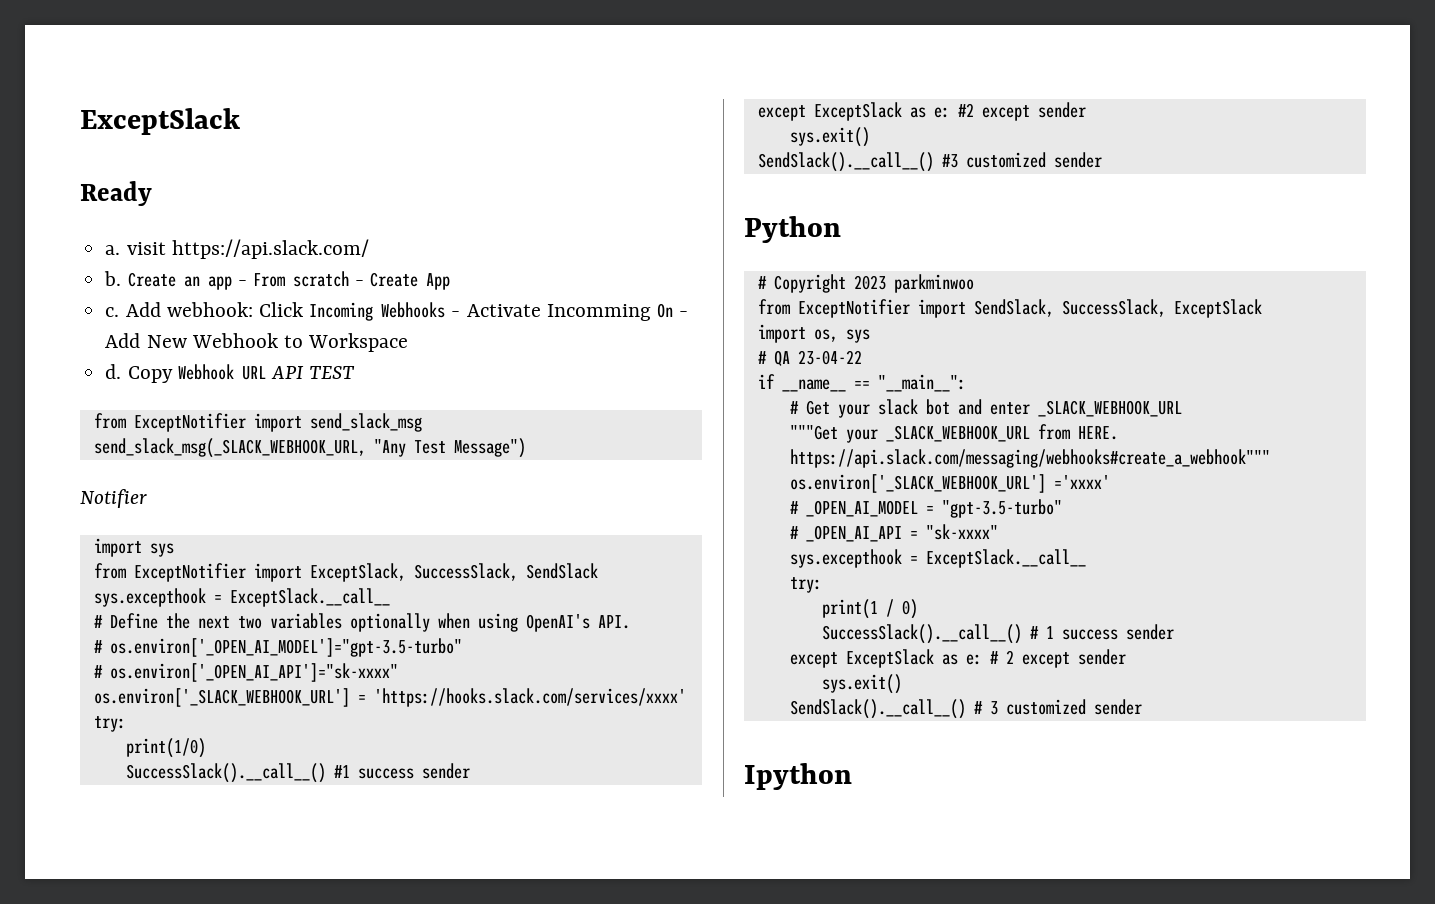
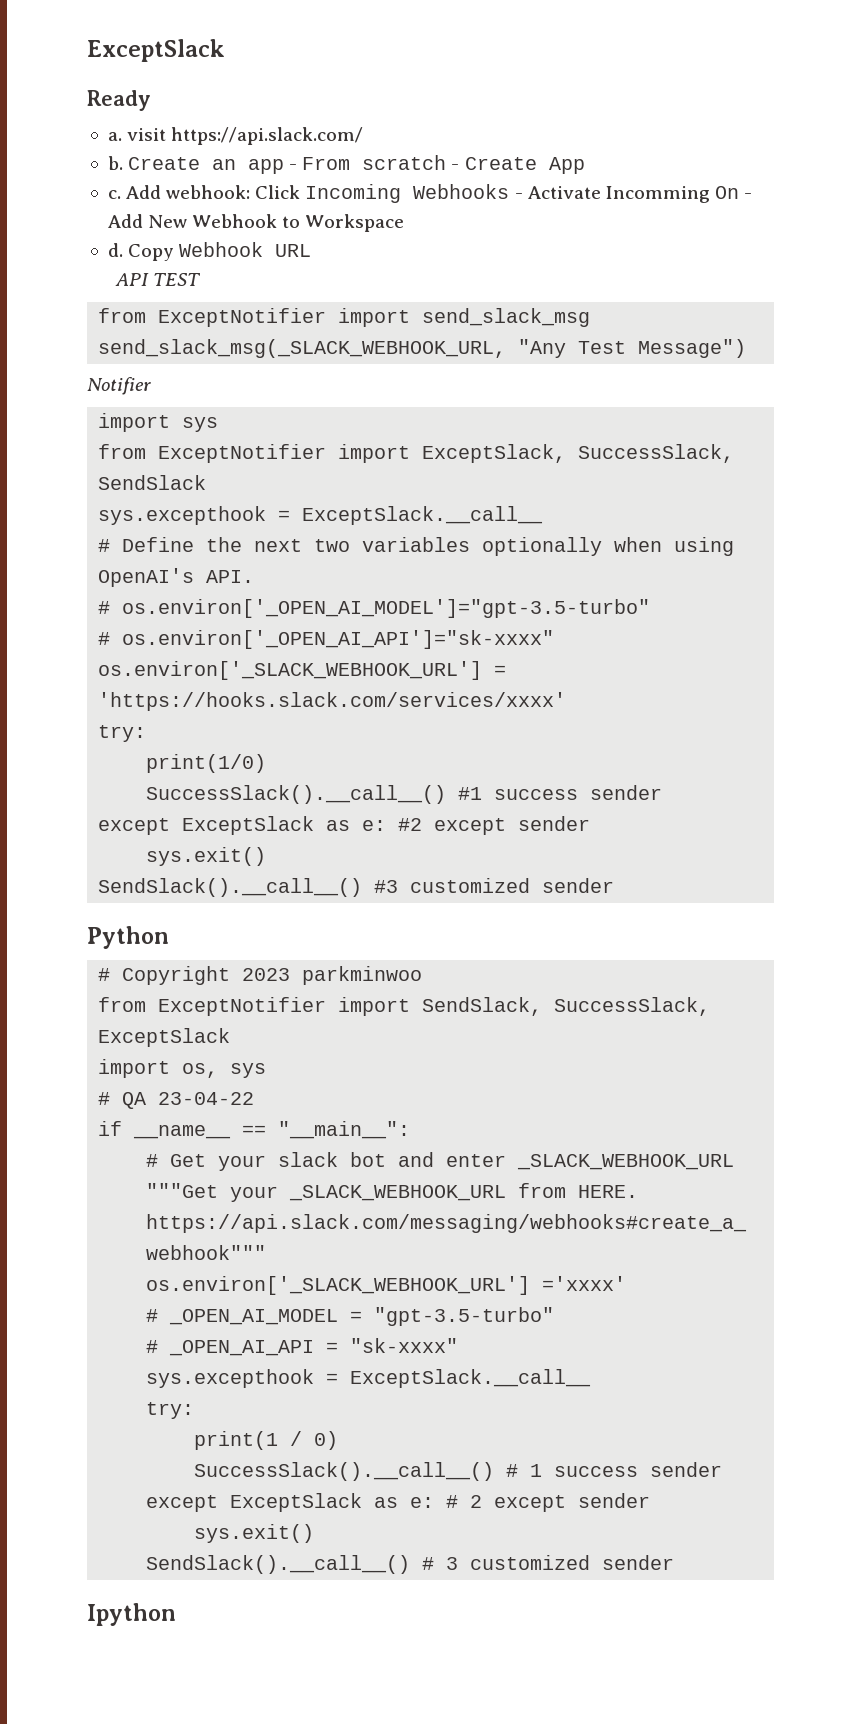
- Copy Webhook URL API TEST
+ Copy Webhook URL
+ API TEST

